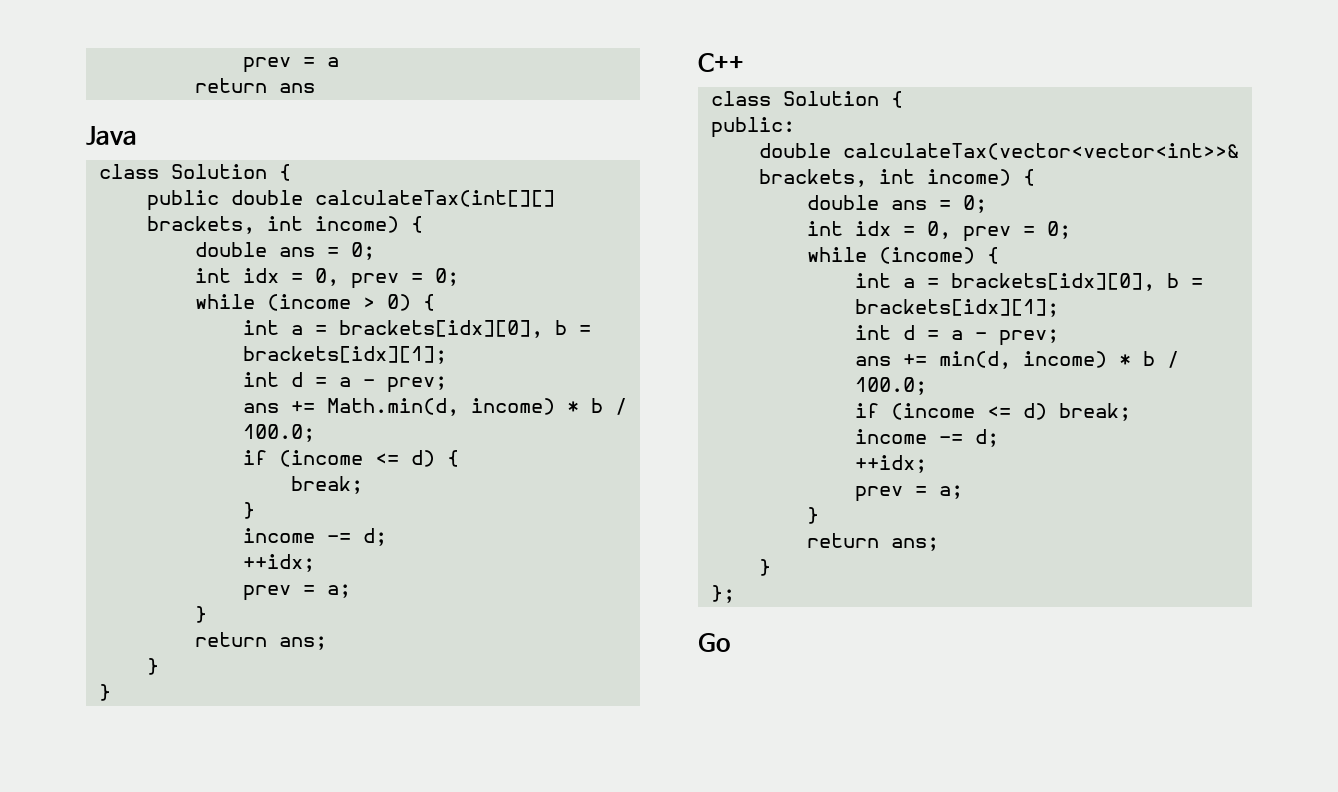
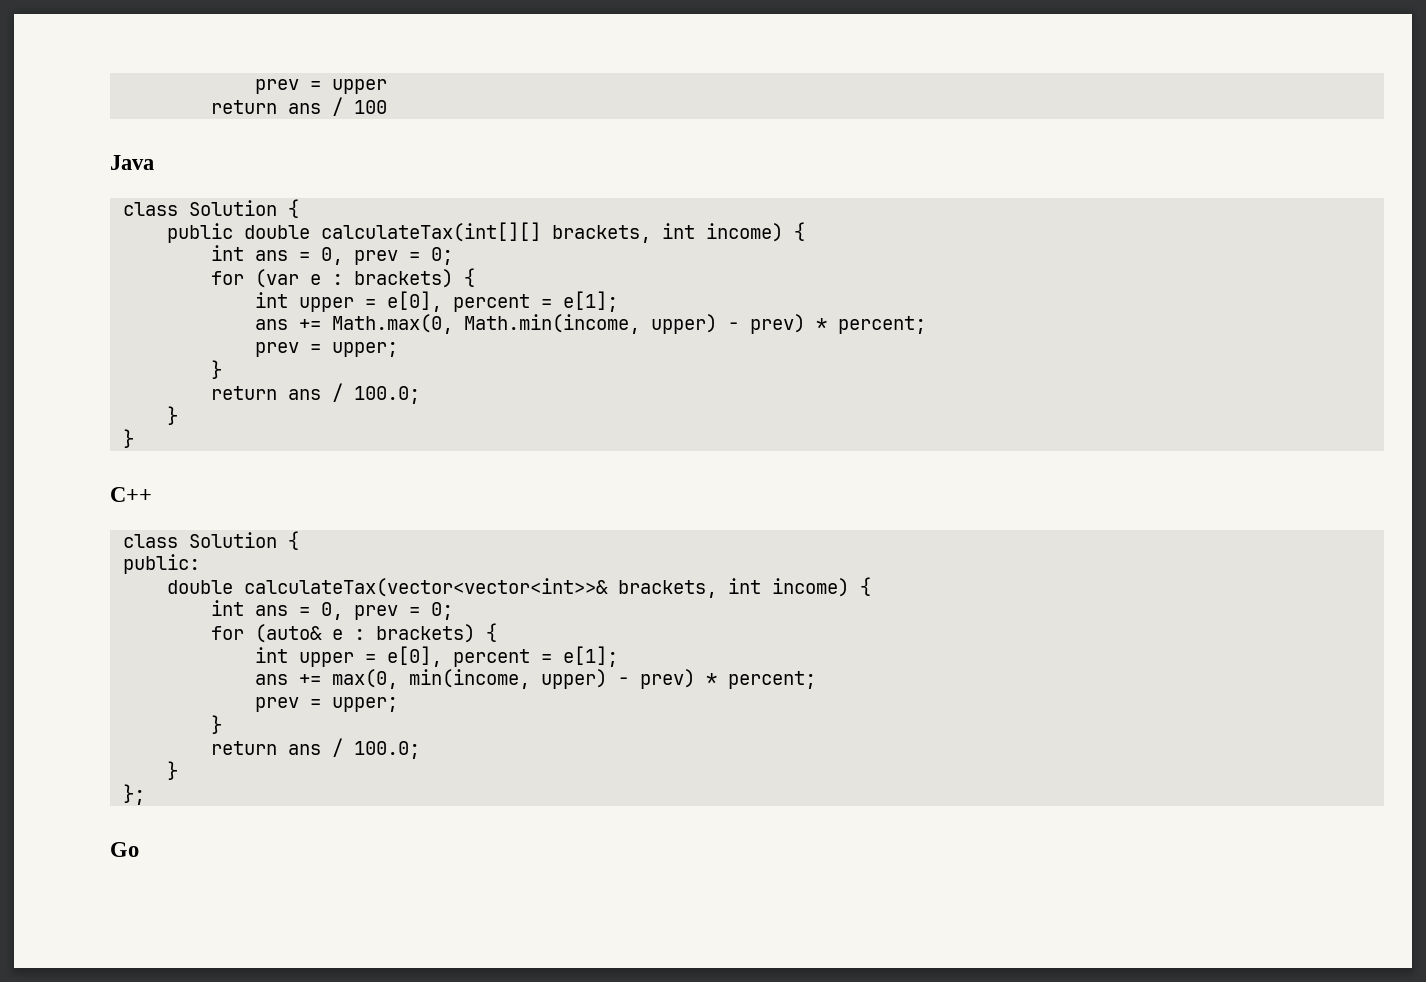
- prev = a
- return ans
+ prev = upper
+ return ans / 100
  public double calculateTax(int[][] brackets, int income) {
- double ans = 0;
- int idx = 0, prev = 0;
- while (income > 0) {
- int a = brackets[idx][0], b = brackets[idx][1];
- int d = a - prev;
- ans += Math.min(d, income) * b / 100.0;
- if (income <= d) {
- break;
+ int ans = 0, prev = 0;
+ for (var e : brackets) {
+ int upper = e[0], percent = e[1];
+ ans += Math.max(0, Math.min(income, upper) - prev) * percent;
+ prev = upper;
  }
- income -= d;
- ++idx;
- prev = a;
- }
- return ans;
+ return ans / 100.0;
  double calculateTax(vector<vector<int>>& brackets, int income) {
- double ans = 0;
- int idx = 0, prev = 0;
- while (income) {
- int a = brackets[idx][0], b = brackets[idx][1];
- int d = a - prev;
- ans += min(d, income) * b / 100.0;
- if (income <= d) break;
- income -= d;
- ++idx;
- prev = a;
+ int ans = 0, prev = 0;
+ for (auto& e : brackets) {
+ int upper = e[0], percent = e[1];
+ ans += max(0, min(income, upper) - prev) * percent;
+ prev = upper;
  }
- return ans;
+ return ans / 100.0;

